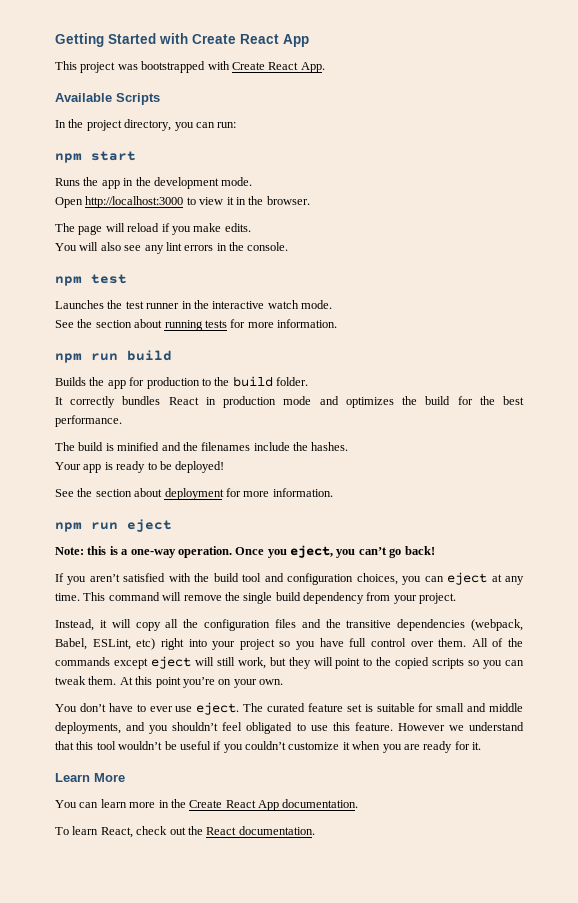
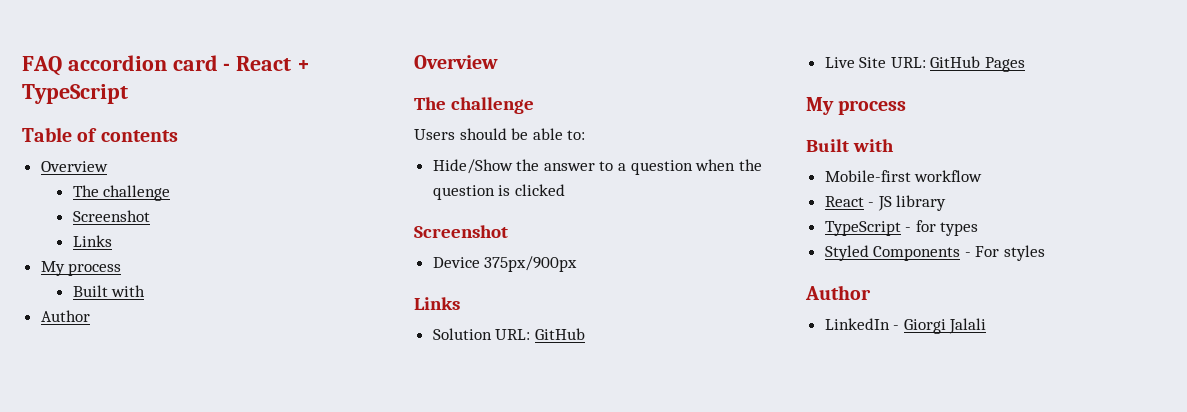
- Getting Started with Create React App
- This project was bootstrapped with Create React App.
- Available Scripts
- In the project directory, you can run:
- npm start
- Runs the app in the development mode.
- Open http://localhost:3000 to view it in the browser.
- The page will reload if you make edits.
- You will also see any lint errors in the console.
- npm test
- Launches the test runner in the interactive watch mode.
- See the section about running tests for more information.
- npm run build
- Builds the app for production to the build folder.
- It correctly bundles React in production mode and optimizes the build for the best performance.
- The build is minified and the filenames include the hashes.
- Your app is ready to be deployed!
- See the section about deployment for more information.
- npm run eject
- Note: this is a one-way operation. Once you eject, you can’t go back!
- If you aren’t satisfied with the build tool and configuration choices, you can eject at any time. This command will remove the single build dependency from your project.
- Instead, it will copy all the configuration files and the transitive dependencies (webpack, Babel, ESLint, etc) right into your project so you have full control over them. All of the commands except eject will still work, but they will point to the copied scripts so you can tweak them. At this point you’re on your own.
- You don’t have to ever use eject. The curated feature set is suitable for small and middle deployments, and you shouldn’t feel obligated to use this feature. However we understand that this tool wouldn’t be useful if you couldn’t customize it when you are ready for it.
- Learn More
- You can learn more in the Create React App documentation.
- To learn React, check out the React documentation.
+ FAQ accordion card - React + TypeScript
+ Table of contents
+ Overview
+ The challenge
+ Screenshot
+ Links
+ My process
+ Built with
+ Author
+ Overview
+ The challenge
+ Users should be able to:
+ Hide/Show the answer to a question when the question is clicked
+ Screenshot
+ Device 375px/900px
+ Links
+ Solution URL: GitHub
+ Live Site URL: GitHub Pages
+ My process
+ Built with
+ Mobile-first workflow
+ React - JS library
+ TypeScript - for types
+ Styled Components - For styles
+ Author
+ LinkedIn - Giorgi Jalali

